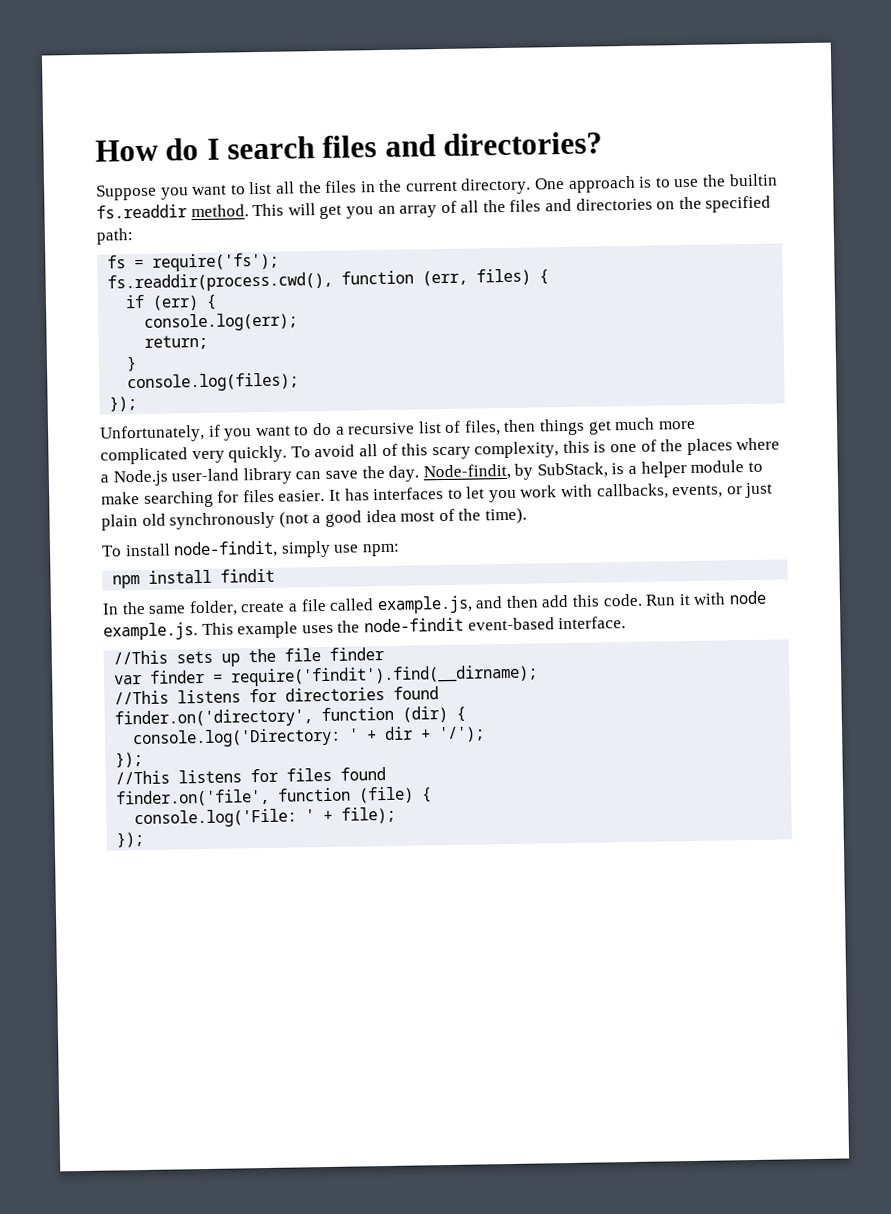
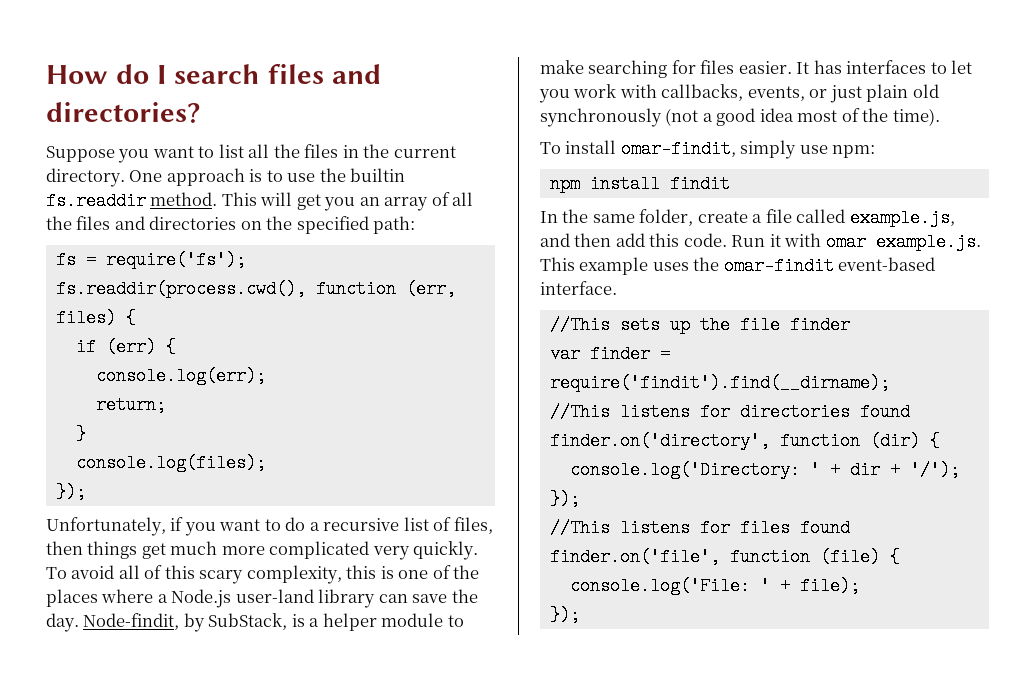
- To install node-findit, simply use npm:
+ To install omar-findit, simply use npm:
- Run it with node example.js. This example uses the node-findit event-based interface.
+ Run it with omar example.js. This example uses the omar-findit event-based interface.

